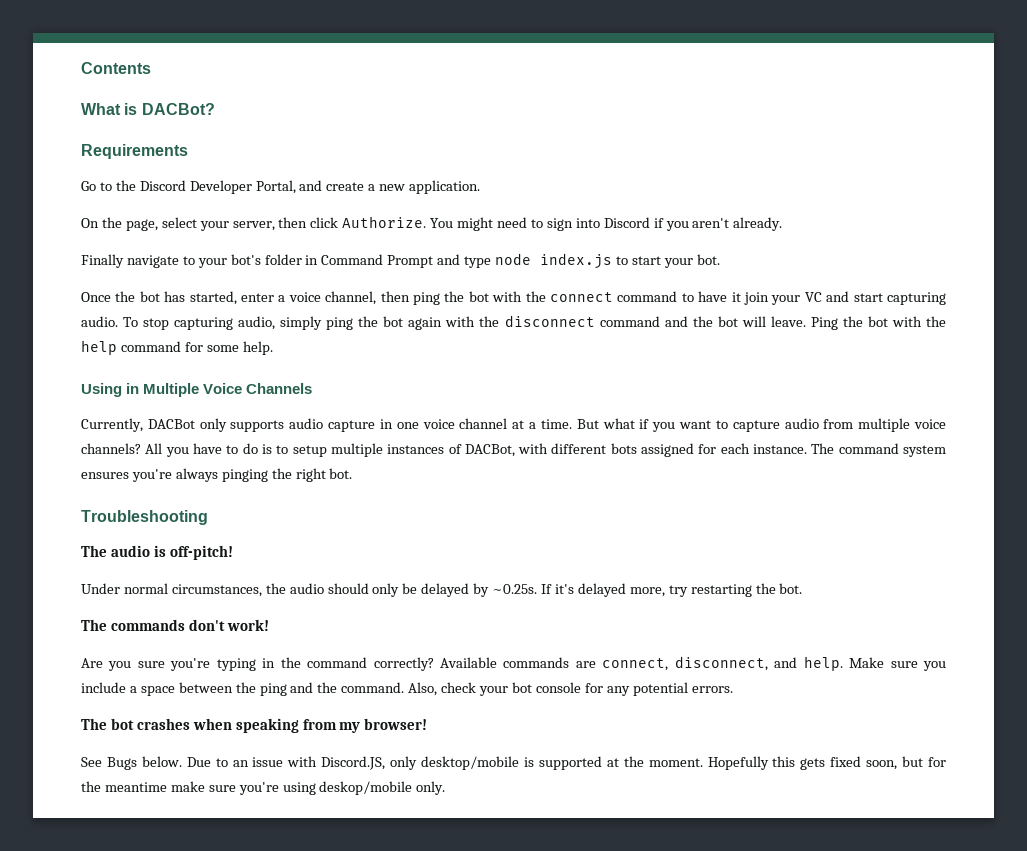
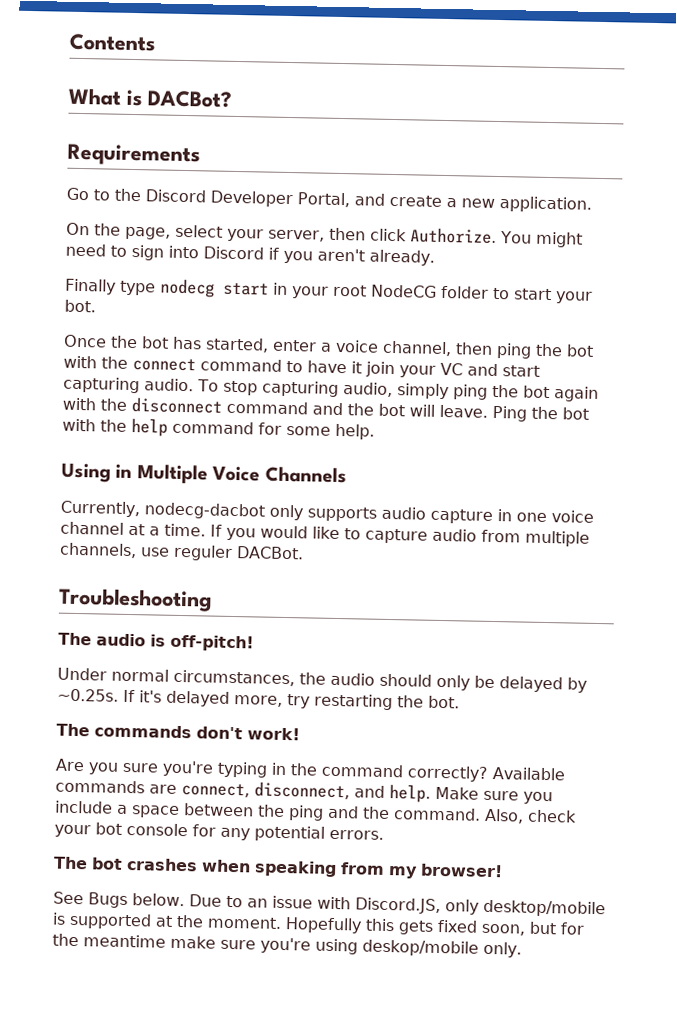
- Finally navigate to your bot's folder in Command Prompt and type node index.js to start your bot.
+ Finally type nodecg start in your root NodeCG folder to start your bot.
- Currently, DACBot only supports audio capture in one voice channel at a time.
+ Currently, nodecg-dacbot only supports audio capture in one voice channel at a time.
- But what if you want to capture audio from multiple voice channels? All you have to do is to setup multiple instances of DACBot, with different bots assigned for each instance. The command system ensures you're always pinging the right bot.
+ If you would like to capture audio from multiple channels, use reguler DACBot.

